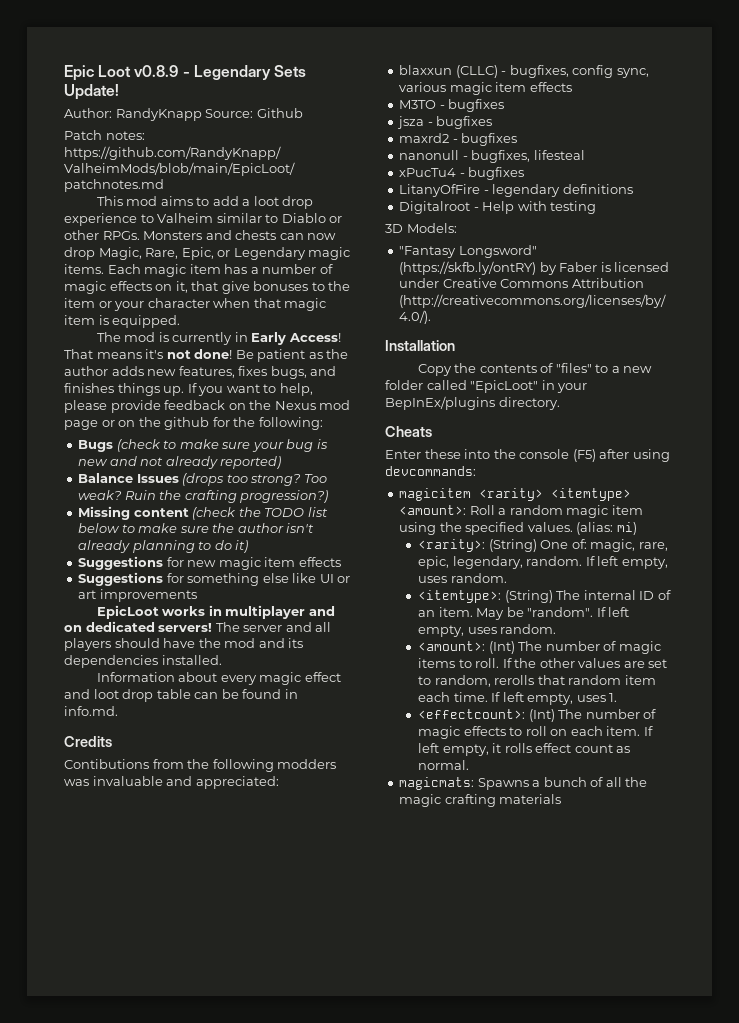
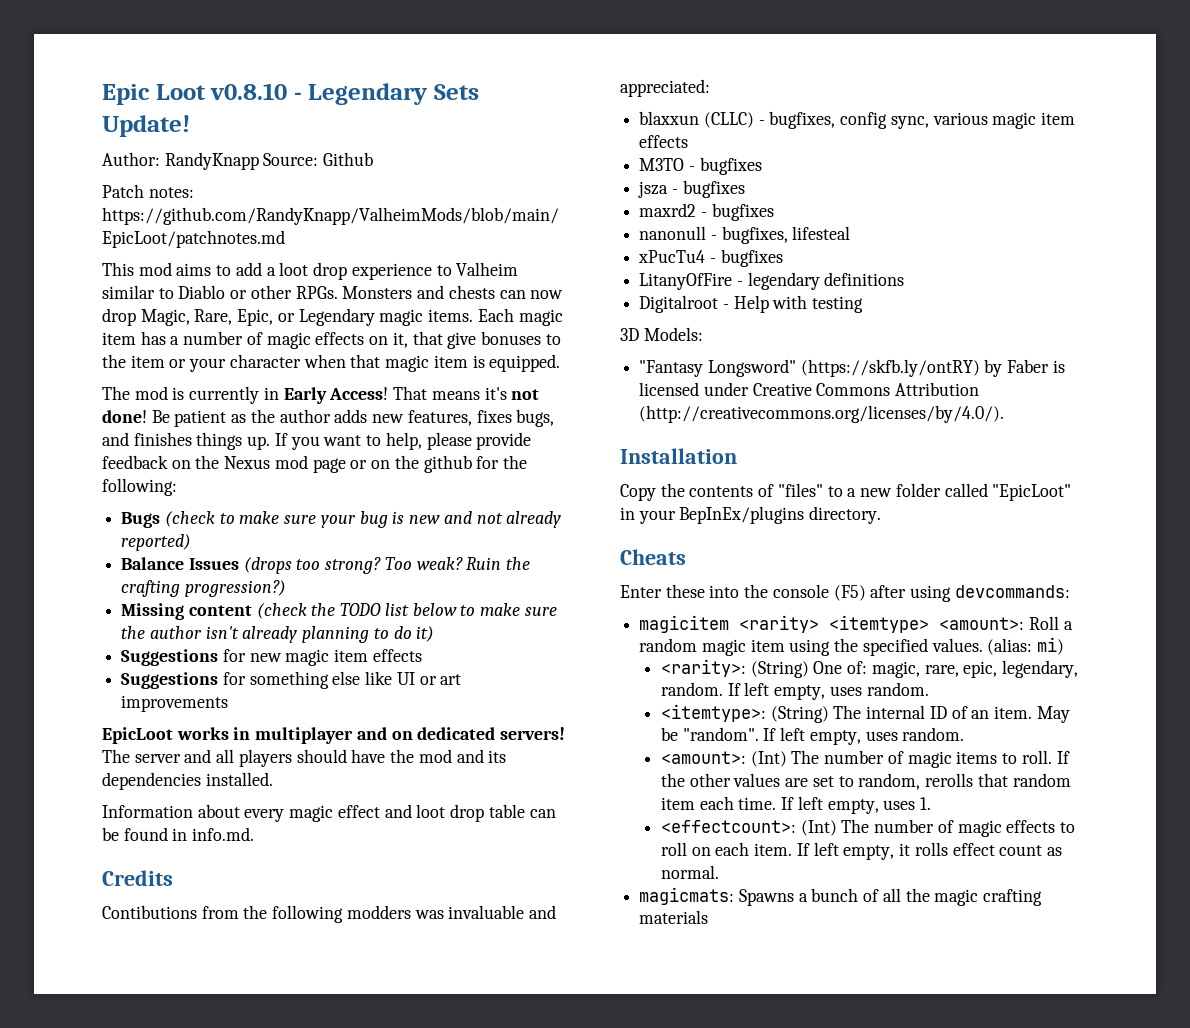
- Epic Loot v0.8.9 - Legendary Sets Update!
+ Epic Loot v0.8.10 - Legendary Sets Update!

